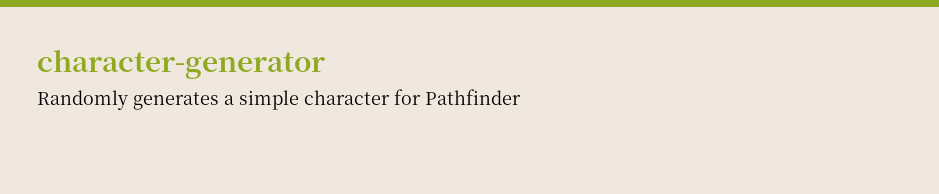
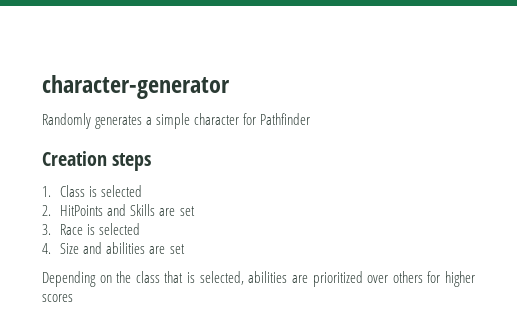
+ Creation steps
+ 1. Class is selected
+ 2. HitPoints and Skills are set
+ 3. Race is selected
+ 4. Size and abilities are set
+ Depending on the class that is selected, abilities are prioritized over others for higher scores

